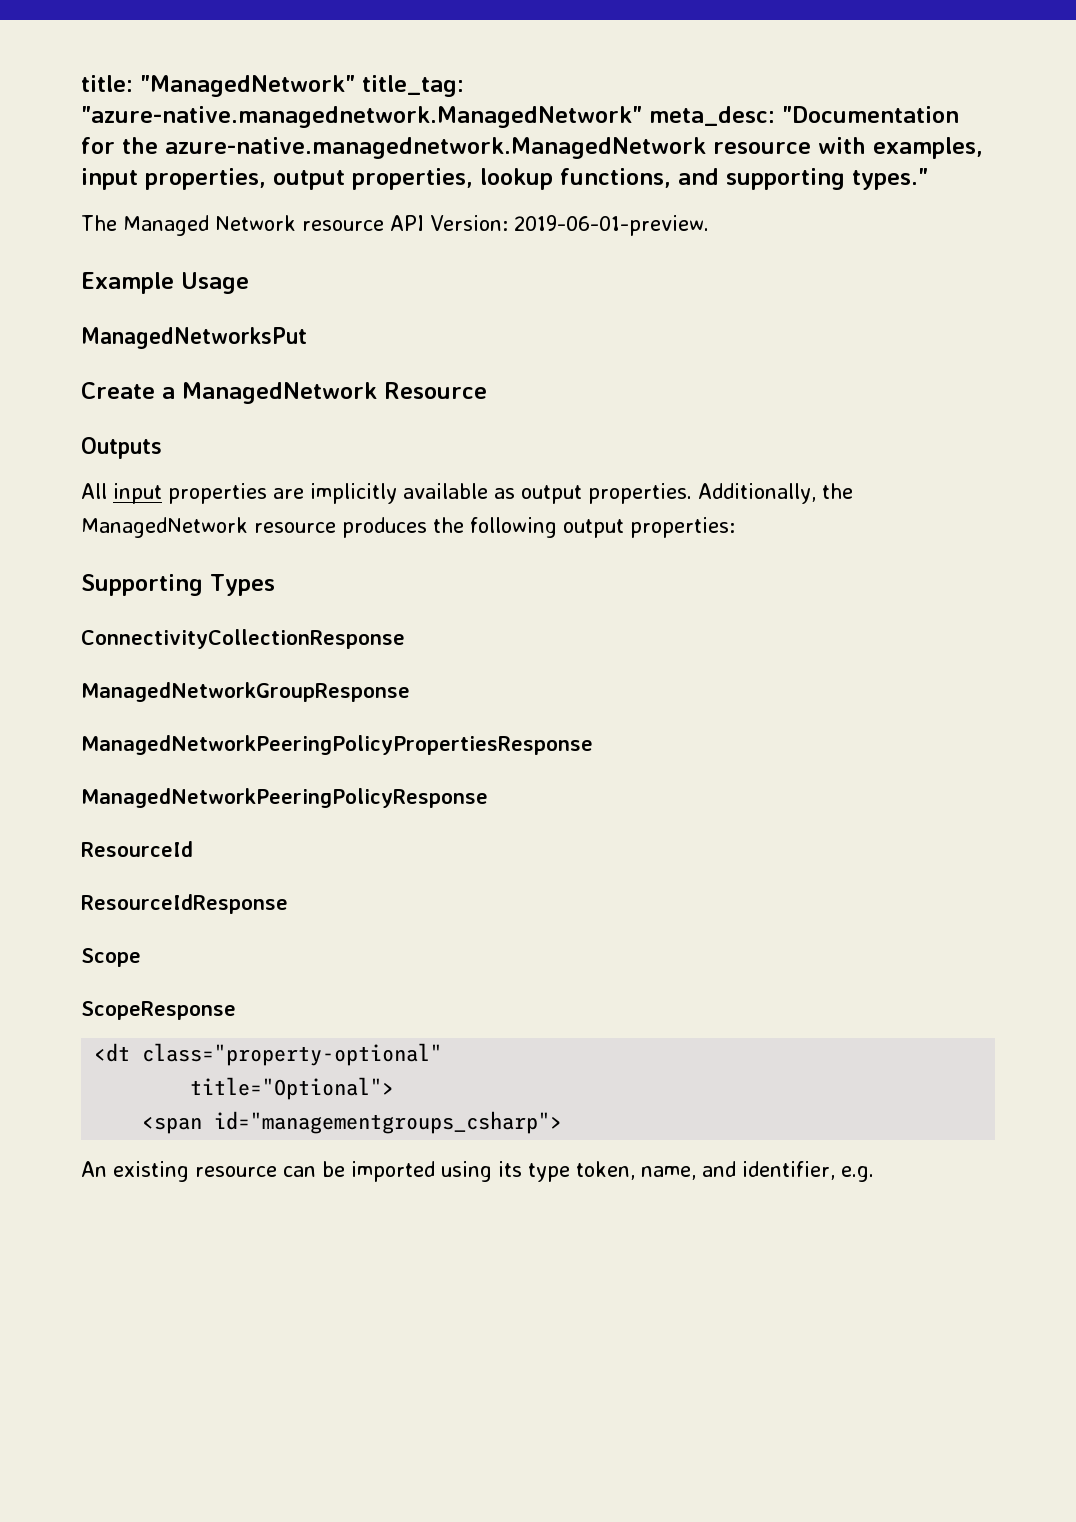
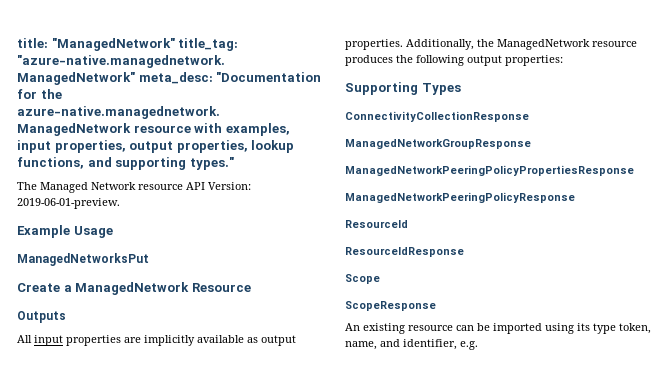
- <dt class="property-optional"
- title="Optional">
- <span id="managementgroups_csharp">

